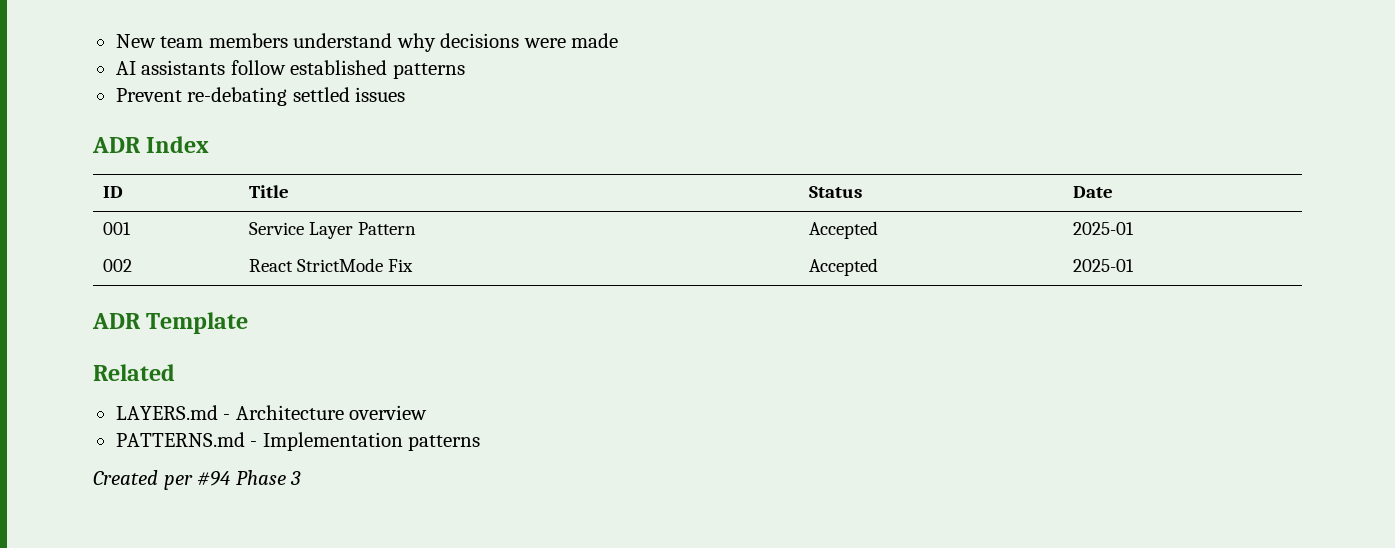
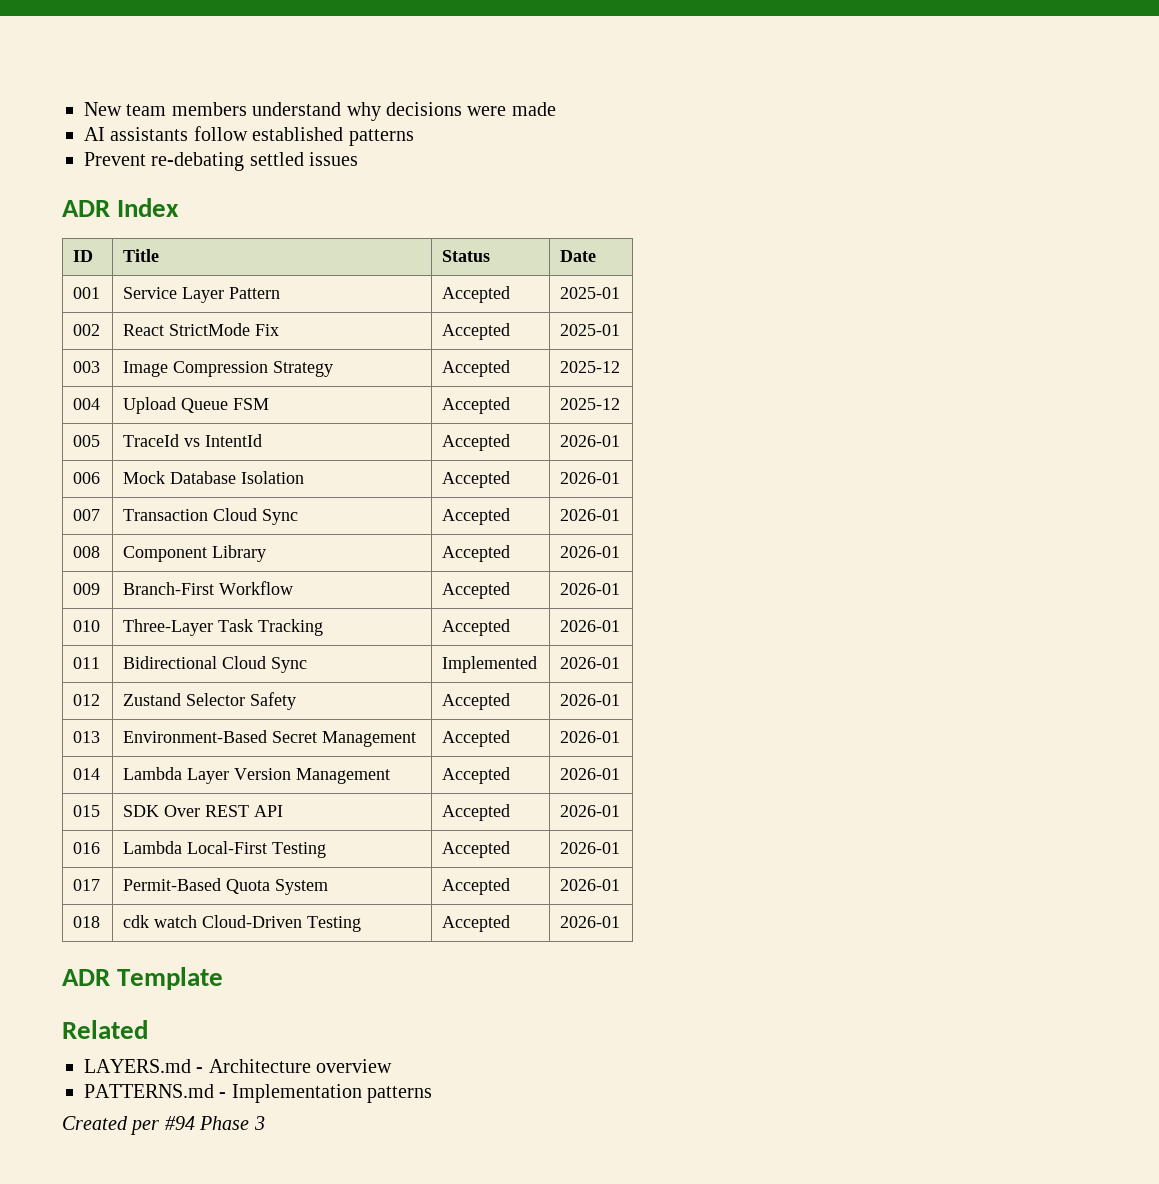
+ 003 | Image Compression Strategy | Accepted | 2025-12
+ 004 | Upload Queue FSM | Accepted | 2025-12
+ 005 | TraceId vs IntentId | Accepted | 2026-01
+ 006 | Mock Database Isolation | Accepted | 2026-01
+ 007 | Transaction Cloud Sync | Accepted | 2026-01
+ 008 | Component Library | Accepted | 2026-01
+ 009 | Branch-First Workflow | Accepted | 2026-01
+ 010 | Three-Layer Task Tracking | Accepted | 2026-01
+ 011 | Bidirectional Cloud Sync | Implemented | 2026-01
+ 012 | Zustand Selector Safety | Accepted | 2026-01
+ 013 | Environment-Based Secret Management | Accepted | 2026-01
+ 014 | Lambda Layer Version Management | Accepted | 2026-01
+ 015 | SDK Over REST API | Accepted | 2026-01
+ 016 | Lambda Local-First Testing | Accepted | 2026-01
+ 017 | Permit-Based Quota System | Accepted | 2026-01
+ 018 | cdk watch Cloud-Driven Testing | Accepted | 2026-01

